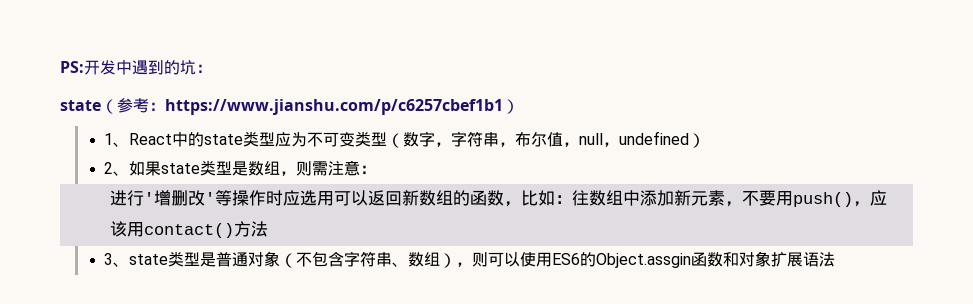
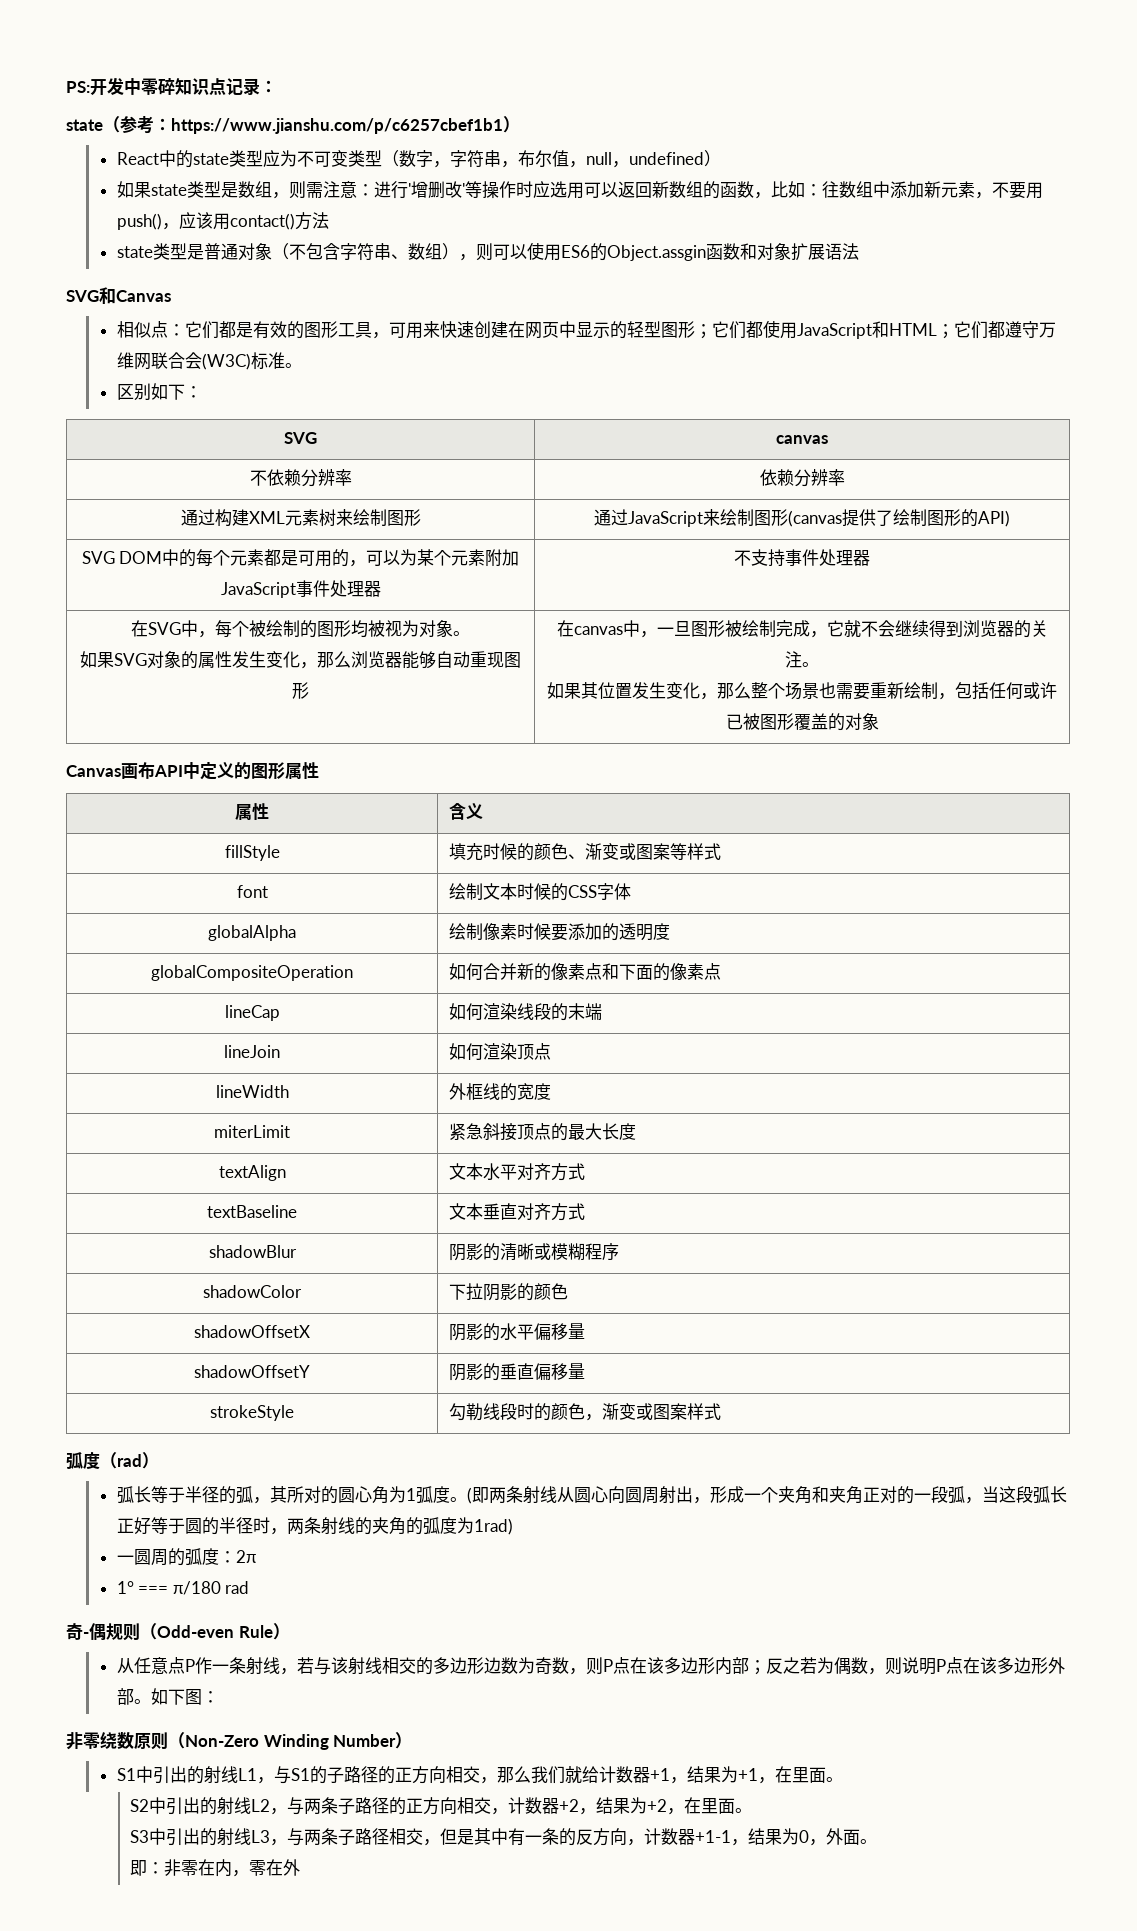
- PS:开发中遇到的坑：
+ PS:开发中零碎知识点记录：
- 1、React中的state类型应为不可变类型（数字，字符串，布尔值，null，undefined）
+ React中的state类型应为不可变类型（数字，字符串，布尔值，null，undefined）
- 2、如果state类型是数组，则需注意：
- 进行'增删改'等操作时应选用可以返回新数组的函数，比如：往数组中添加新元素，不要用push()，应该用contact()方法
+ 如果state类型是数组，则需注意：进行'增删改'等操作时应选用可以返回新数组的函数，比如：往数组中添加新元素，不要用push()，应该用contact()方法
- 3、state类型是普通对象（不包含字符串、数组），则可以使用ES6的Object.assgin函数和对象扩展语法
+ state类型是普通对象（不包含字符串、数组），则可以使用ES6的Object.assgin函数和对象扩展语法
+ SVG和Canvas
+ 相似点：它们都是有效的图形工具，可用来快速创建在网页中显示的轻型图形；它们都使用JavaScript和HTML；它们都遵守万维网联合会(W3C)标准。
+ 区别如下：
+ SVG | canvas
+ 不依赖分辨率 | 依赖分辨率
+ 通过构建XML元素树来绘制图形 | 通过JavaScript来绘制图形(canvas提供了绘制图形的API)
+ SVG DOM中的每个元素都是可用的，可以为某个元素附加JavaScript事件处理器 | 不支持事件处理器
+ 在SVG中，每个被绘制的图形均被视为对象。
+ 如果SVG对象的属性发生变化，那么浏览器能够自动重现图形 | 在canvas中，一旦图形被绘制完成，它就不会继续得到浏览器的关注。
+ 如果其位置发生变化，那么整个场景也需要重新绘制，包括任何或许已被图形覆盖的对象
+ Canvas画布API中定义的图形属性
+ 属性 | 含义
+ fillStyle | 填充时候的颜色、渐变或图案等样式
+ font | 绘制文本时候的CSS字体
+ globalAlpha | 绘制像素时候要添加的透明度
+ globalCompositeOperation | 如何合并新的像素点和下面的像素点
+ lineCap | 如何渲染线段的末端
+ lineJoin | 如何渲染顶点
+ lineWidth | 外框线的宽度
+ miterLimit | 紧急斜接顶点的最大长度
+ textAlign | 文本水平对齐方式
+ textBaseline | 文本垂直对齐方式
+ shadowBlur | 阴影的清晰或模糊程序
+ shadowColor | 下拉阴影的颜色
+ shadowOffsetX | 阴影的水平偏移量
+ shadowOffsetY | 阴影的垂直偏移量
+ strokeStyle | 勾勒线段时的颜色，渐变或图案样式
+ 弧度（rad）
+ 弧长等于半径的弧，其所对的圆心角为1弧度。(即两条射线从圆心向圆周射出，形成一个夹角和夹角正对的一段弧，当这段弧长正好等于圆的半径时，两条射线的夹角的弧度为1rad)
+ 一圆周的弧度：2π
+ 1° === π/180 rad
+ 奇-偶规则（Odd-even Rule）
+ 从任意点P作一条射线，若与该射线相交的多边形边数为奇数，则P点在该多边形内部；反之若为偶数，则说明P点在该多边形外部。如下图：
+ 非零绕数原则（Non-Zero Winding Number）
+ S1中引出的射线L1，与S1的子路径的正方向相交，那么我们就给计数器+1，结果为+1，在里面。
+ S2中引出的射线L2，与两条子路径的正方向相交，计数器+2，结果为+2，在里面。
+ S3中引出的射线L3，与两条子路径相交，但是其中有一条的反方向，计数器+1-1，结果为0，外面。
+ 即：非零在内，零在外

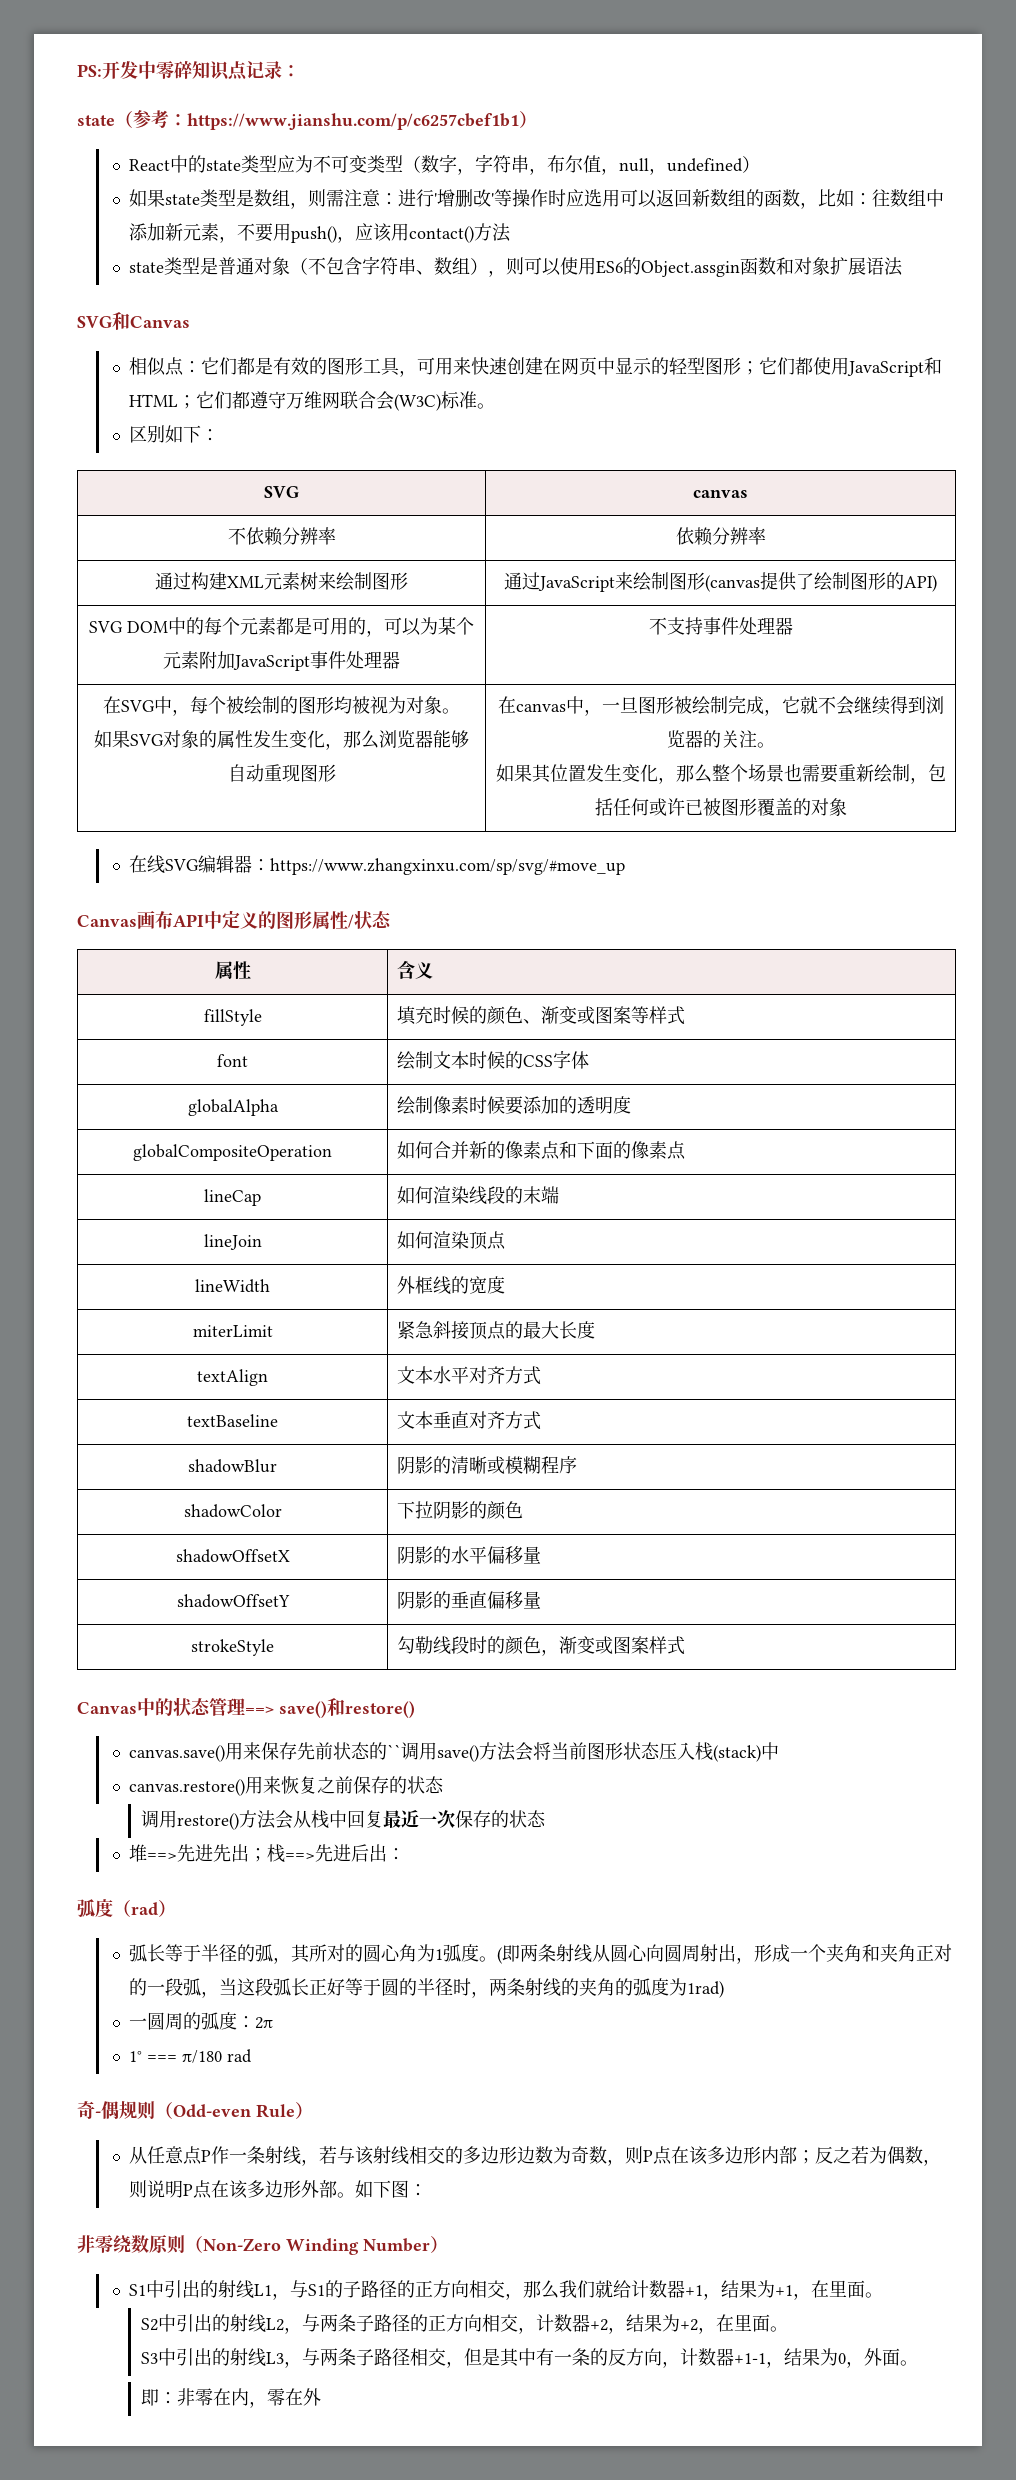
+ 在线SVG编辑器：https://www.zhangxinxu.com/sp/svg/#move_up
- Canvas画布API中定义的图形属性
+ Canvas画布API中定义的图形属性/状态
+ Canvas中的状态管理==> save()和restore()
+ canvas.save()用来保存先前状态的``调用save()方法会将当前图形状态压入栈(stack)中
+ canvas.restore()用来恢复之前保存的状态
+ 调用restore()方法会从栈中回复最近一次保存的状态
+ 堆==>先进先出；栈==>先进后出：

